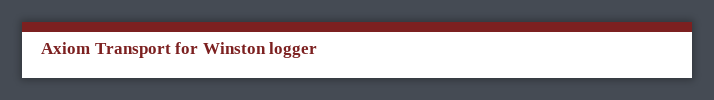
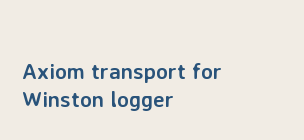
- Axiom Transport for Winston logger
+ Axiom transport for Winston logger

